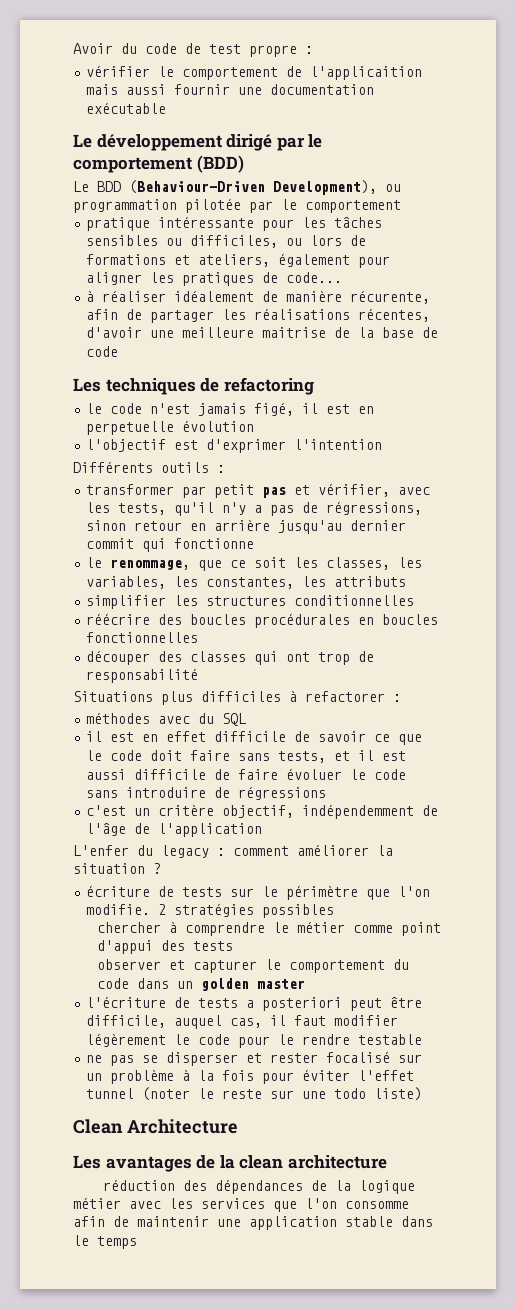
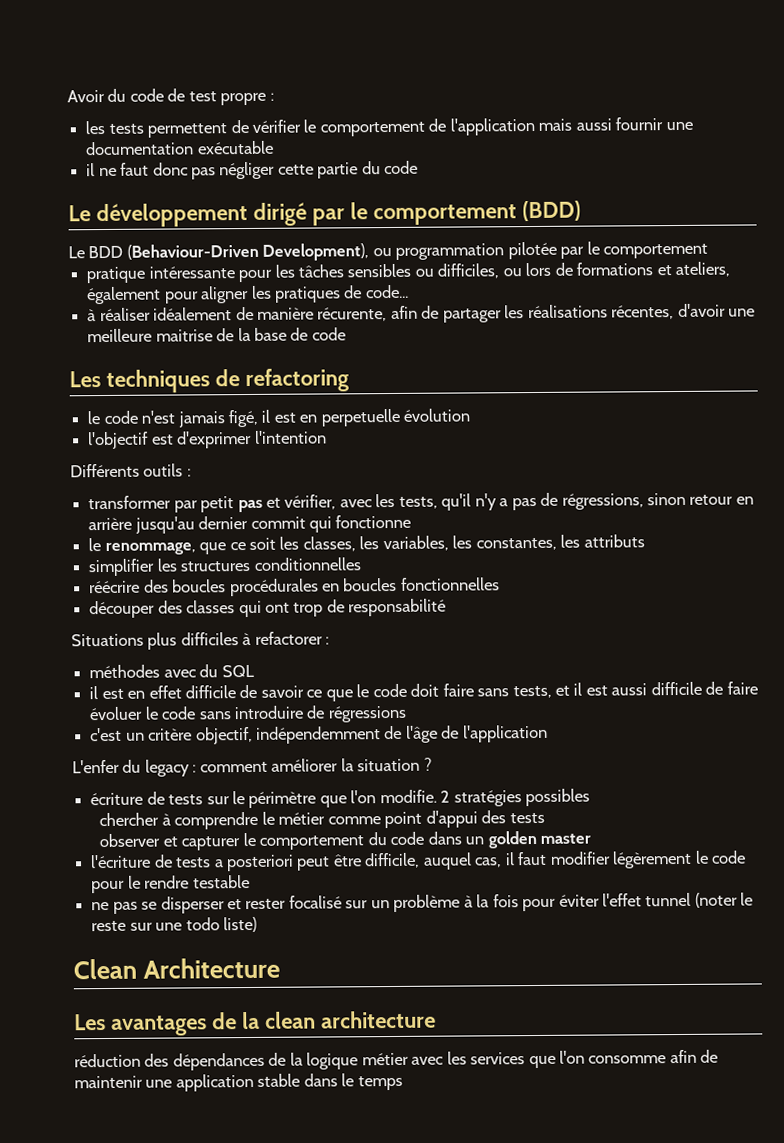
- vérifier le comportement de l'applicaition mais aussi fournir une documentation exécutable
+ les tests permettent de vérifier le comportement de l'application mais aussi fournir une documentation exécutable
+ il ne faut donc pas négliger cette partie du code

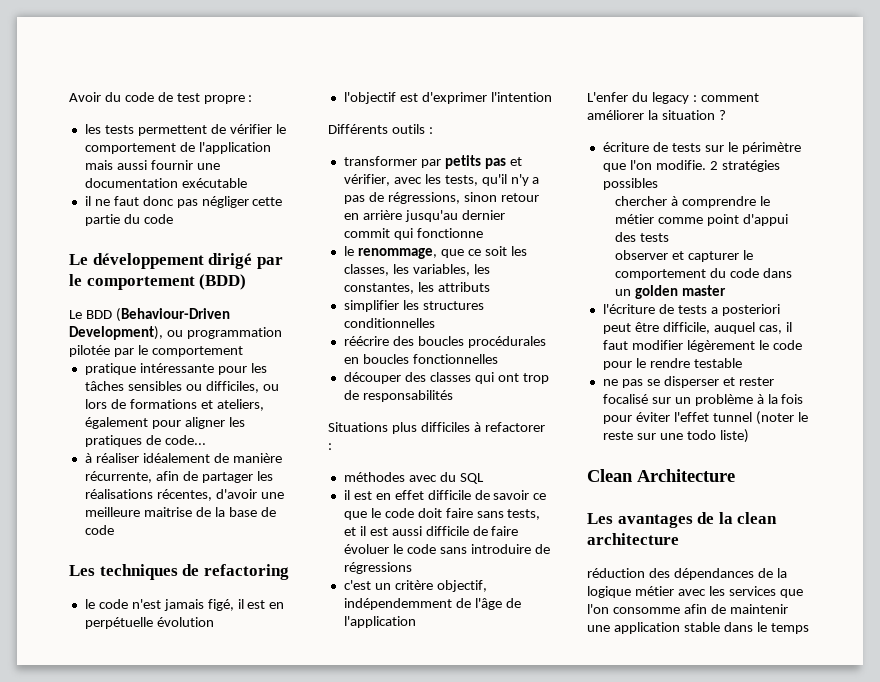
- à réaliser idéalement de manière récurente, afin de partager les réalisations récentes, d'avoir une meilleure maitrise de la base de code
+ à réaliser idéalement de manière récurrente, afin de partager les réalisations récentes, d'avoir une meilleure maitrise de la base de code
- le code n'est jamais figé, il est en perpetuelle évolution
+ le code n'est jamais figé, il est en perpétuelle évolution
- transformer par petit pas et vérifier, avec les tests, qu'il n'y a pas de régressions, sinon retour en arrière jusqu'au dernier commit qui fonctionne
+ transformer par petits pas et vérifier, avec les tests, qu'il n'y a pas de régressions, sinon retour en arrière jusqu'au dernier commit qui fonctionne
- découper des classes qui ont trop de responsabilité
+ découper des classes qui ont trop de responsabilités

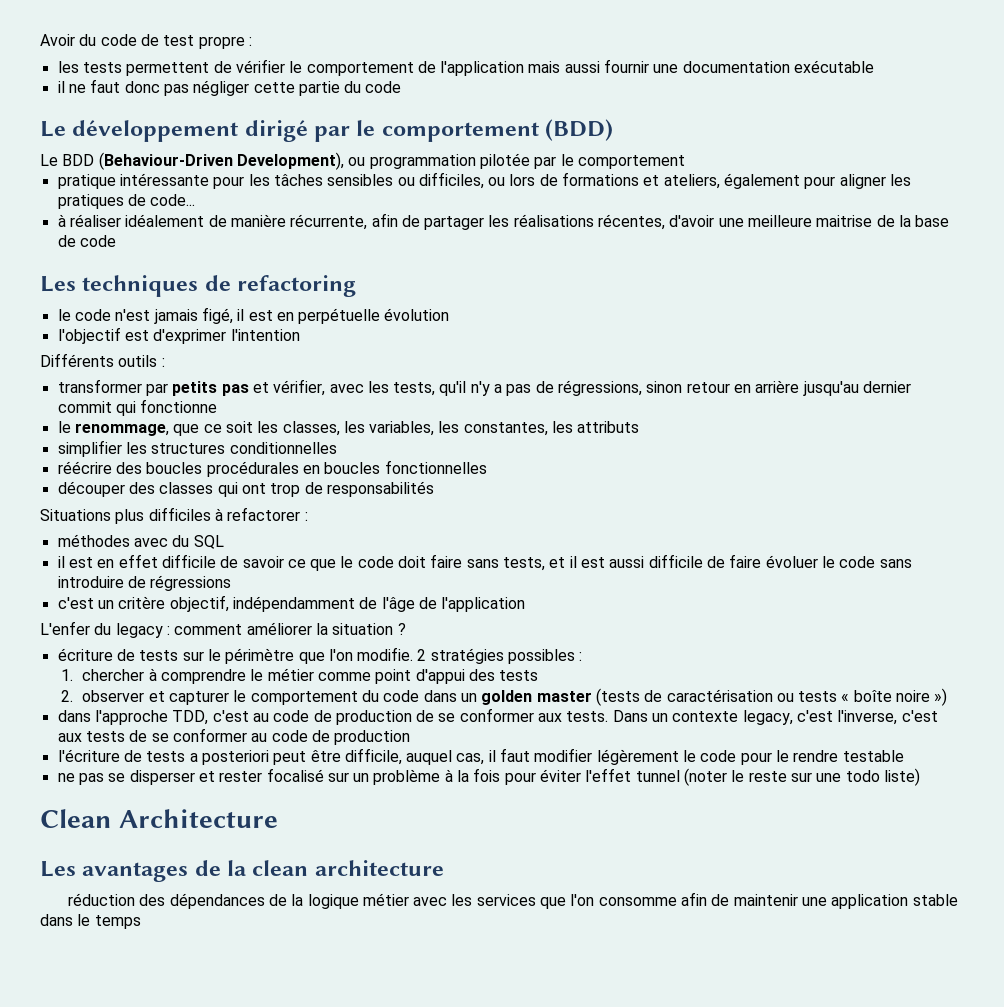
- c'est un critère objectif, indépendemment de l'âge de l'application
+ c'est un critère objectif, indépendamment de l'âge de l'application
- 2 stratégies possibles
- chercher à comprendre le métier comme point d'appui des tests
+ 2 stratégies possibles :
+ 1. chercher à comprendre le métier comme point d'appui des tests
- observer et capturer le comportement du code dans un golden master
+ 2. observer et capturer le comportement du code dans un golden master (tests de caractérisation ou tests « boîte noire »)
+ dans l'approche TDD, c'est au code de production de se conformer aux tests. Dans un contexte legacy, c'est l'inverse, c'est aux tests de se conformer au code de production

